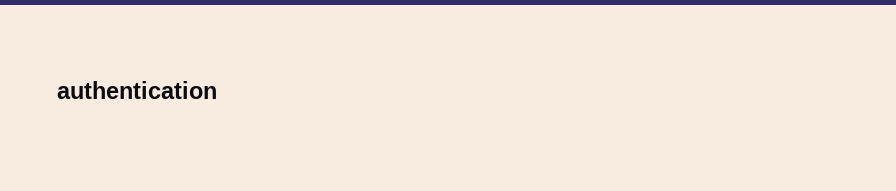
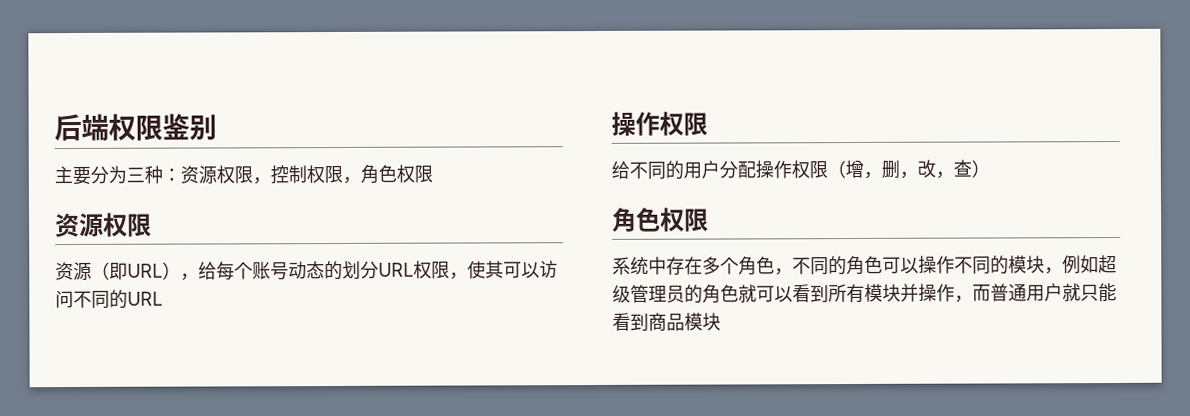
- authentication
+ 后端权限鉴别
+ 主要分为三种：资源权限，控制权限，角色权限
+ 资源权限
+ 资源（即URL），给每个账号动态的划分URL权限，使其可以访问不同的URL
+ 操作权限
+ 给不同的用户分配操作权限（增，删，改，查）
+ 角色权限
+ 系统中存在多个角色，不同的角色可以操作不同的模块，例如超级管理员的角色就可以看到所有模块并操作，而普通用户就只能看到商品模块

